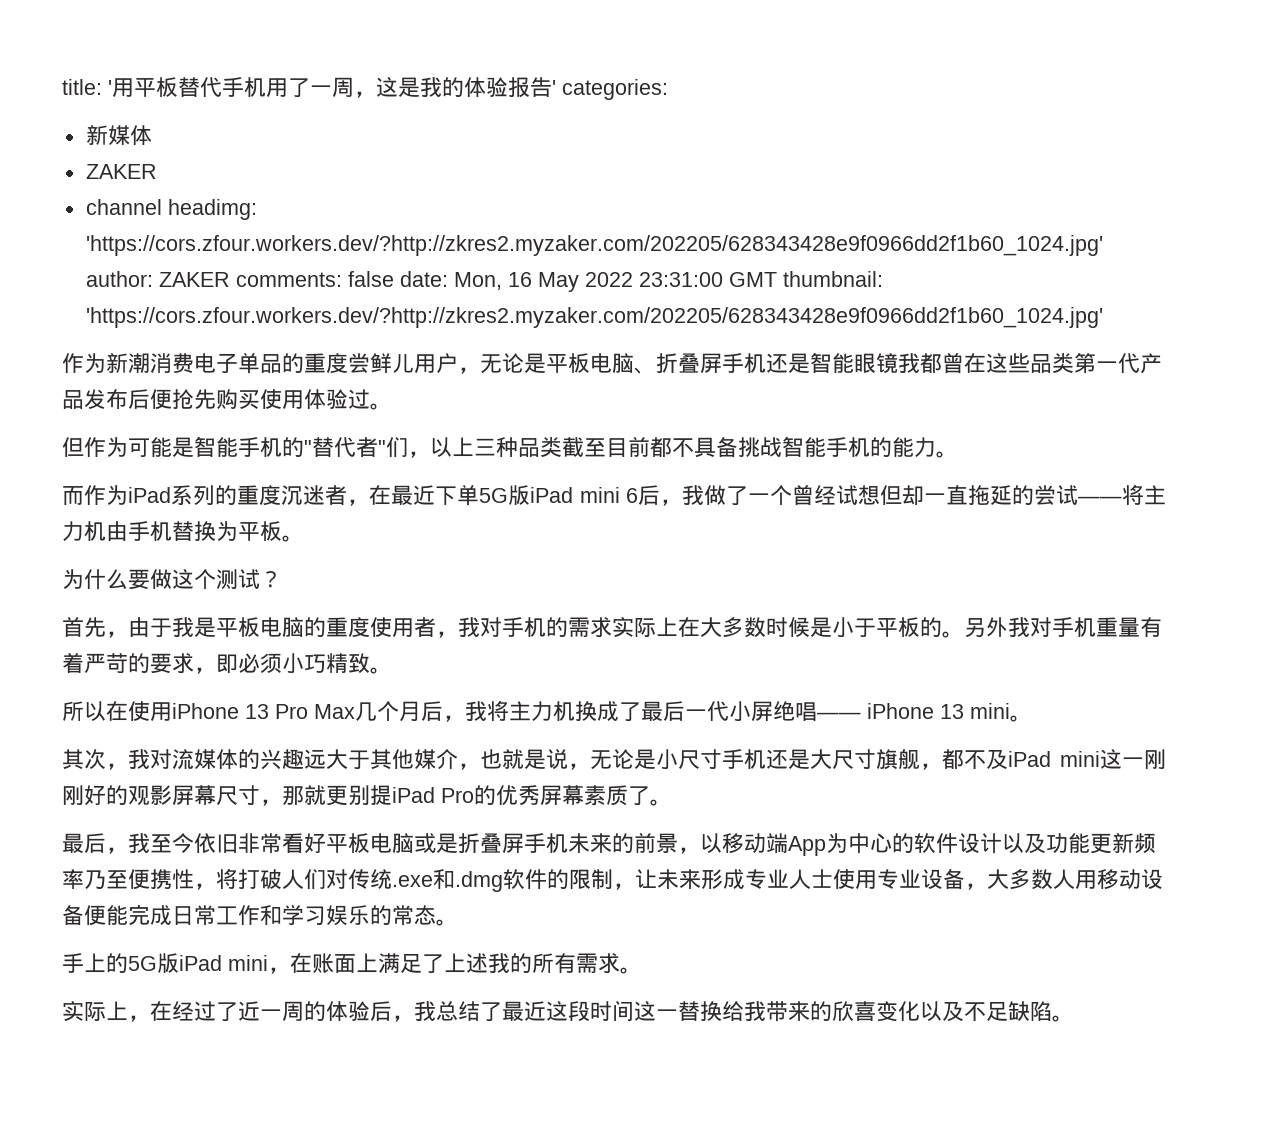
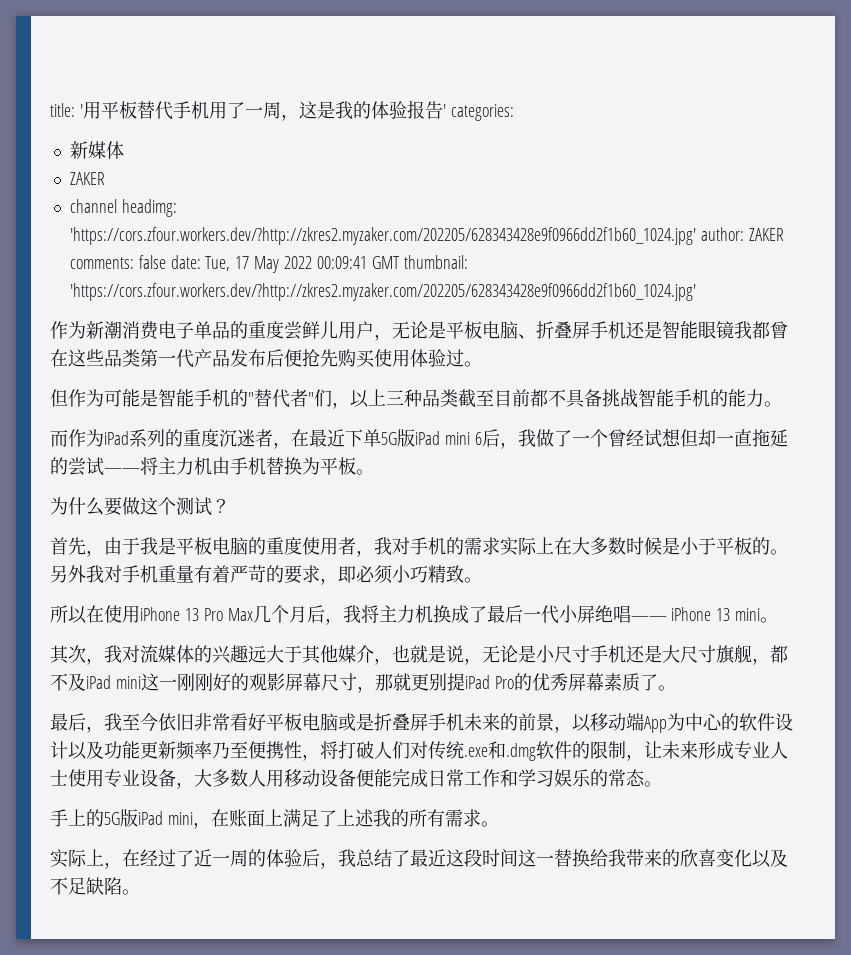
- channel headimg: 'https://cors.zfour.workers.dev/?http://zkres2.myzaker.com/202205/628343428e9f0966dd2f1b60_1024.jpg' author: ZAKER comments: false date: Mon, 16 May 2022 23:31:00 GMT thumbnail: 'https://cors.zfour.workers.dev/?http://zkres2.myzaker.com/202205/628343428e9f0966dd2f1b60_1024.jpg'
+ channel headimg: 'https://cors.zfour.workers.dev/?http://zkres2.myzaker.com/202205/628343428e9f0966dd2f1b60_1024.jpg' author: ZAKER comments: false date: Tue, 17 May 2022 00:09:41 GMT thumbnail: 'https://cors.zfour.workers.dev/?http://zkres2.myzaker.com/202205/628343428e9f0966dd2f1b60_1024.jpg'

